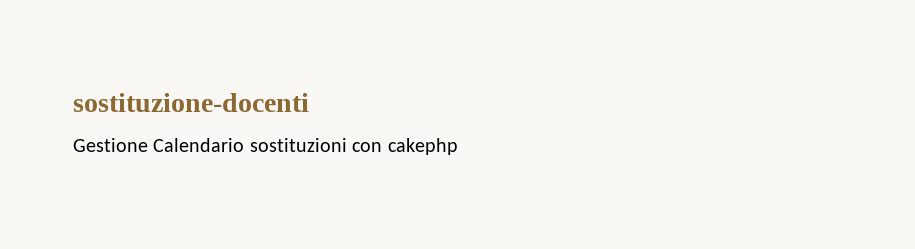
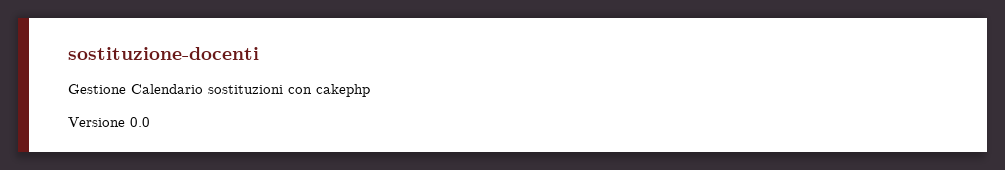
+ Versione 0.0

